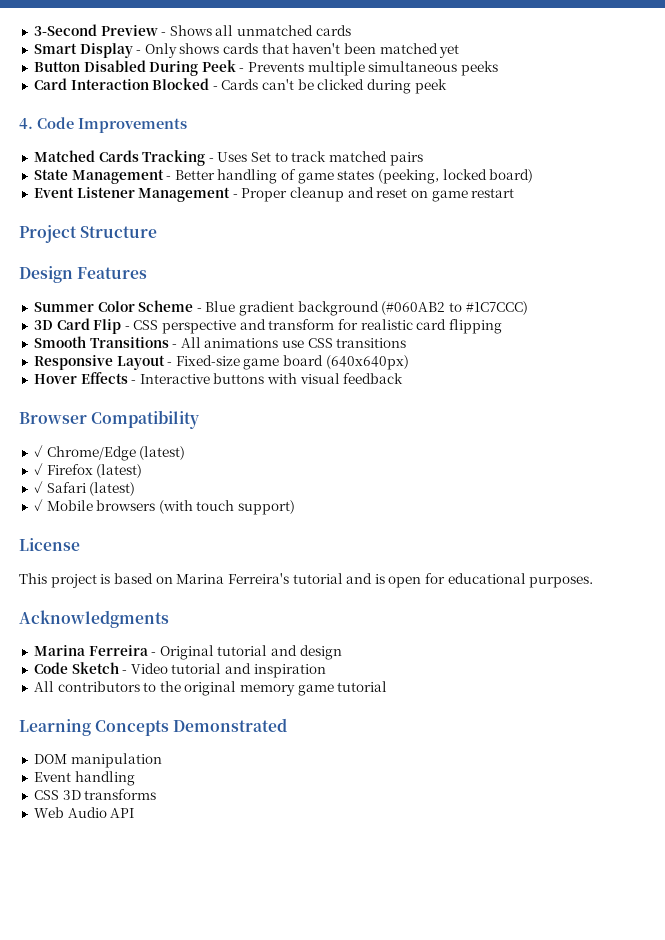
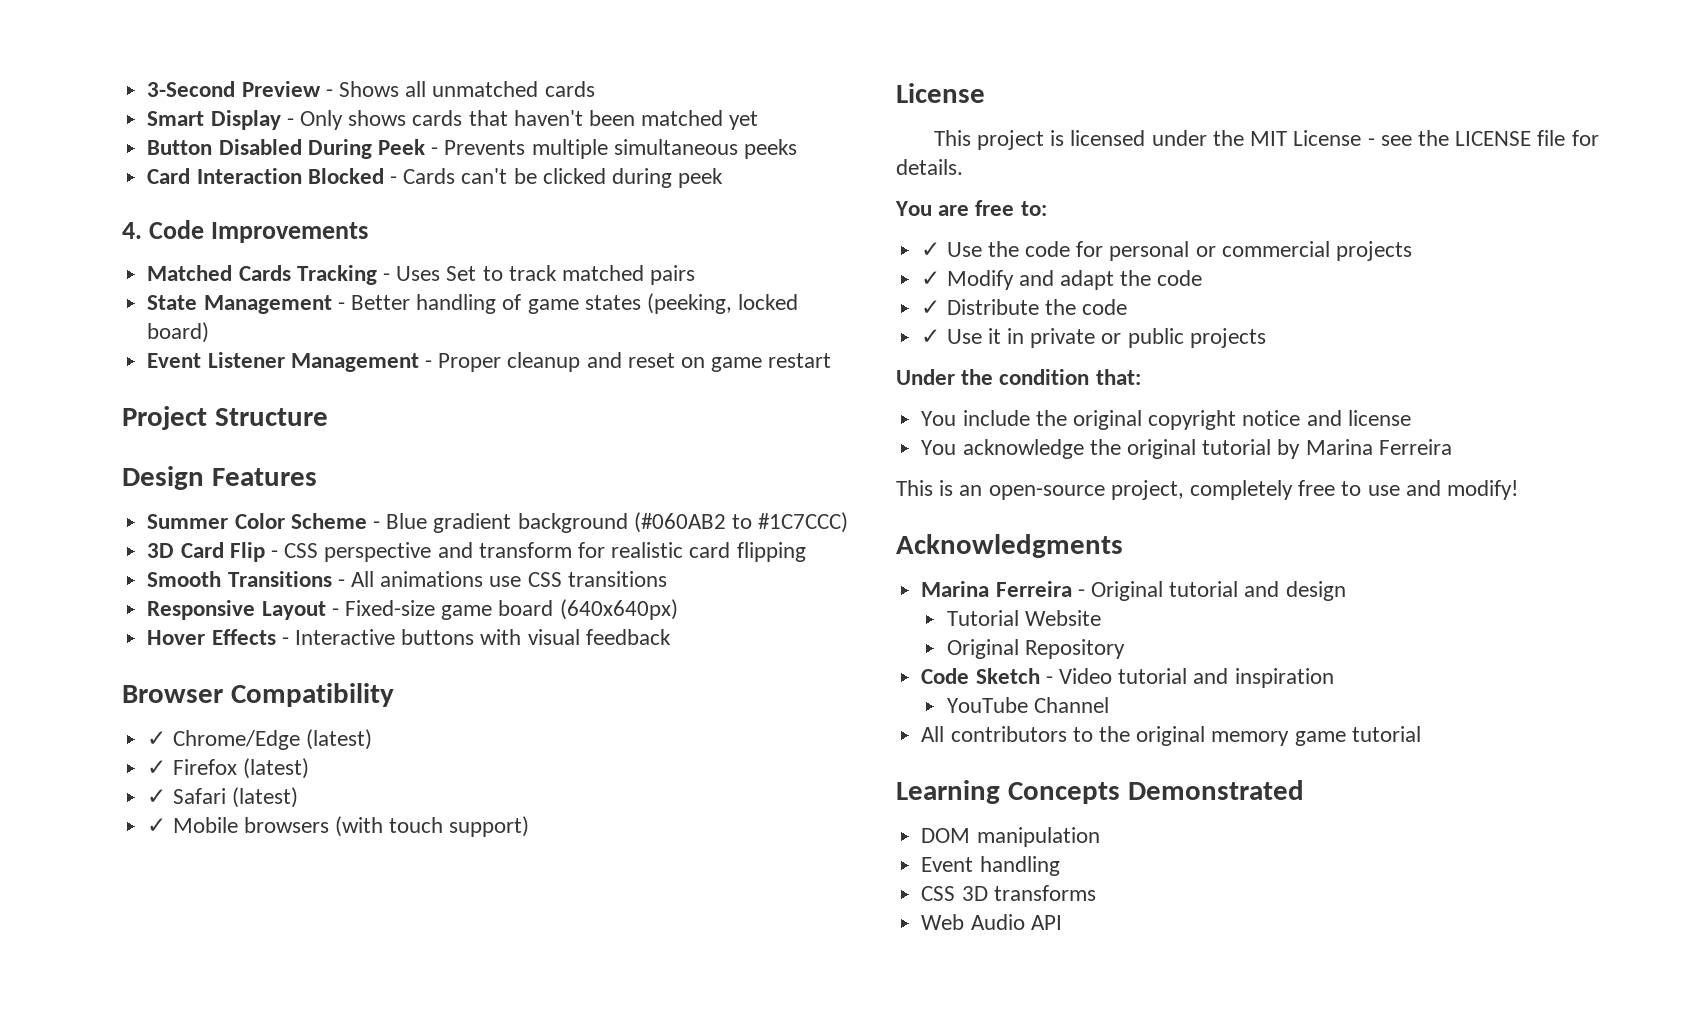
- This project is based on Marina Ferreira's tutorial and is open for educational purposes.
+ This project is licensed under the MIT License - see the LICENSE file for details.
+ You are free to:
+ ✓ Use the code for personal or commercial projects
+ ✓ Modify and adapt the code
+ ✓ Distribute the code
+ ✓ Use it in private or public projects
+ Under the condition that:
+ You include the original copyright notice and license
+ You acknowledge the original tutorial by Marina Ferreira
+ This is an open-source project, completely free to use and modify!
+ Tutorial Website
+ Original Repository
+ YouTube Channel

